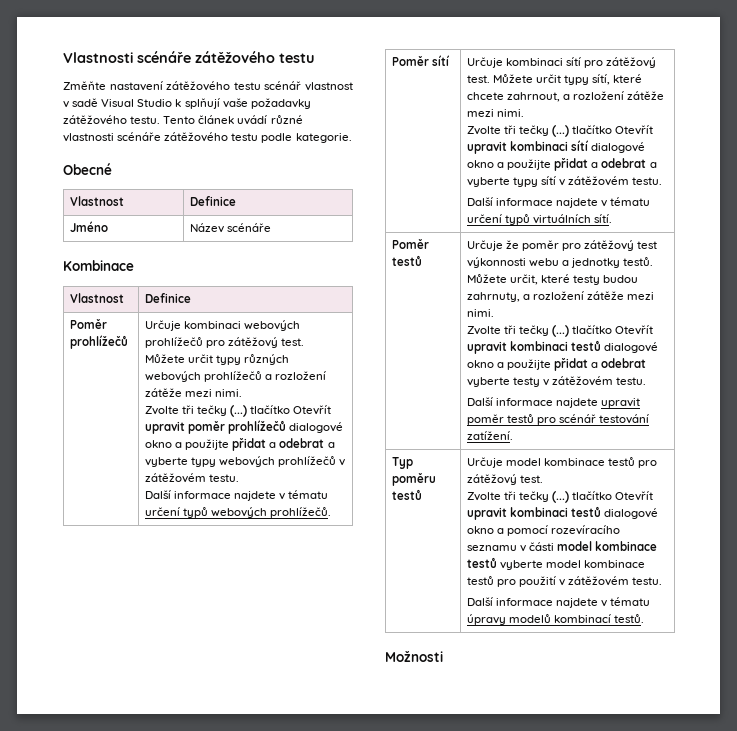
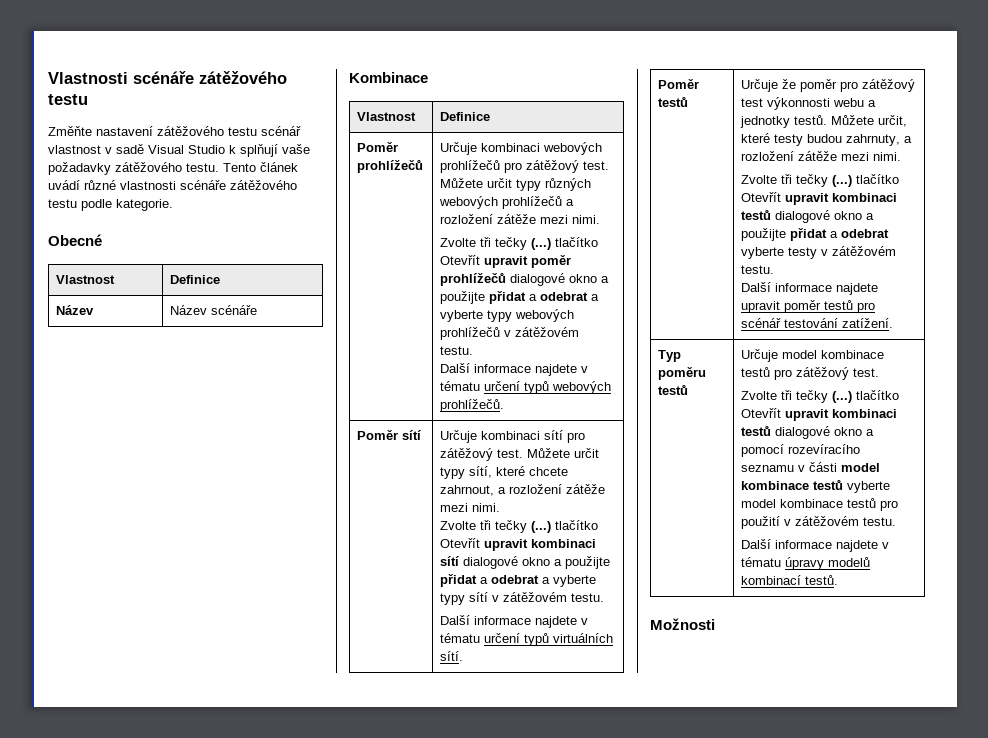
- Jméno | Název scénáře
+ Název | Název scénáře

